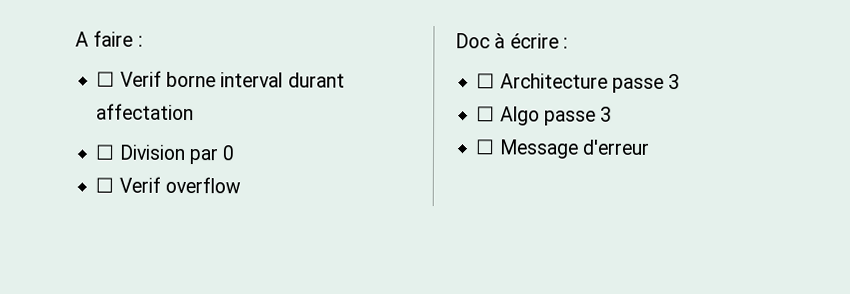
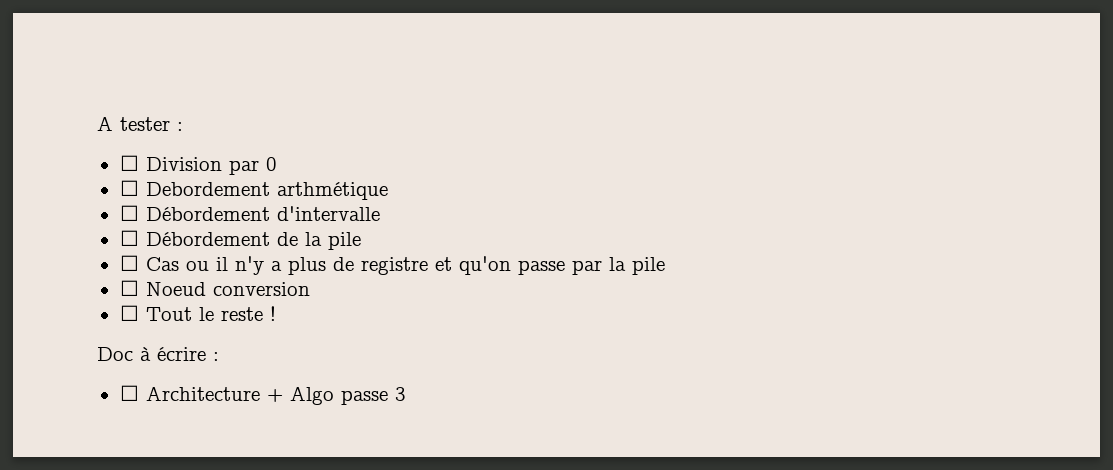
- A faire :
- ☐ Verif borne interval durant affectation
+ A tester :
- ☐ Verif overflow
+ ☐ Debordement arthmétique
+ ☐ Débordement d'intervalle
+ ☐ Débordement de la pile
+ ☐ Cas ou il n'y a plus de registre et qu'on passe par la pile
+ ☐ Noeud conversion
+ ☐ Tout le reste !
- ☐ Architecture passe 3
- ☐ Algo passe 3
+ ☐ Architecture + Algo passe 3
- ☐ Message d'erreur

